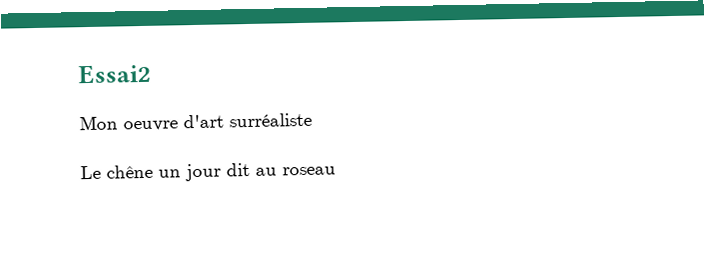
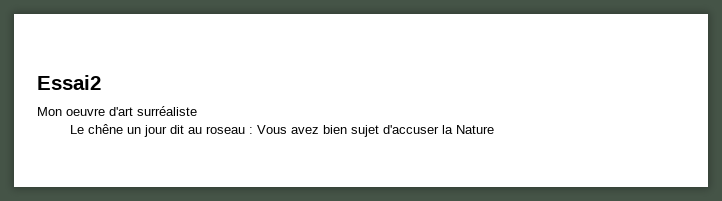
- Le chêne un jour dit au roseau
+ Le chêne un jour dit au roseau : Vous avez bien sujet d'accuser la Nature

